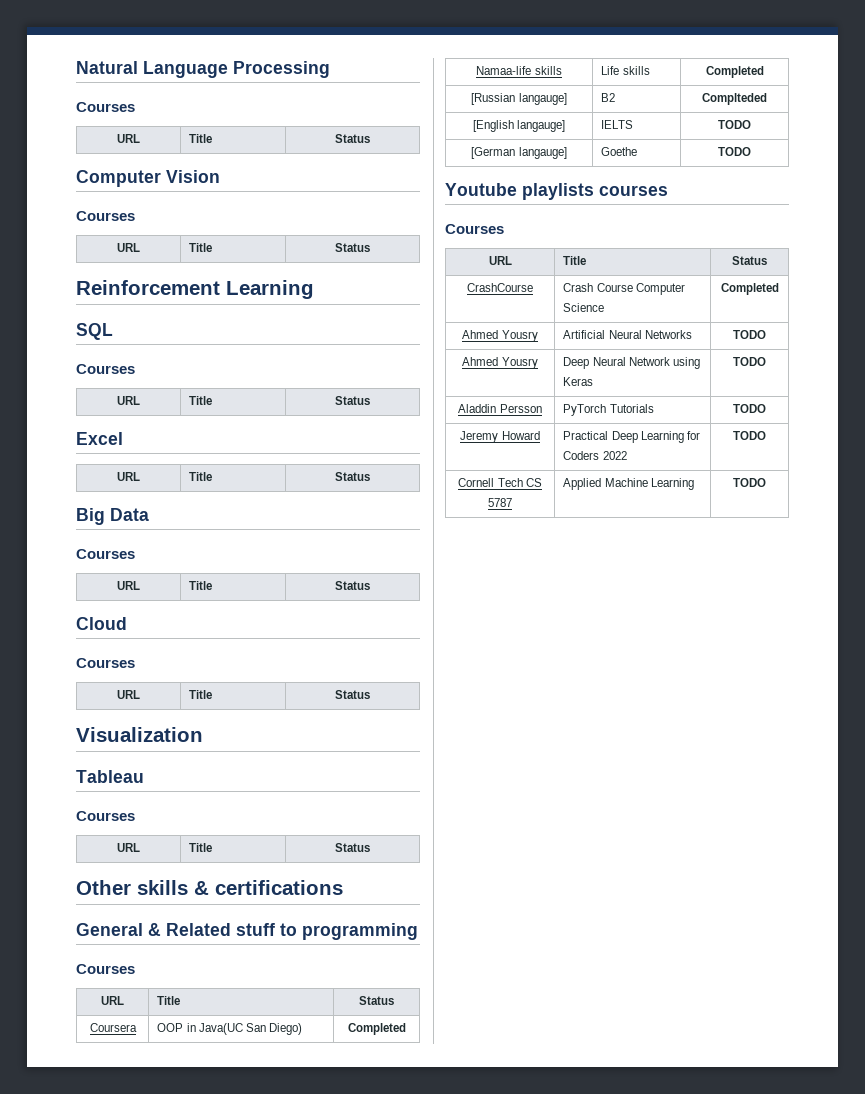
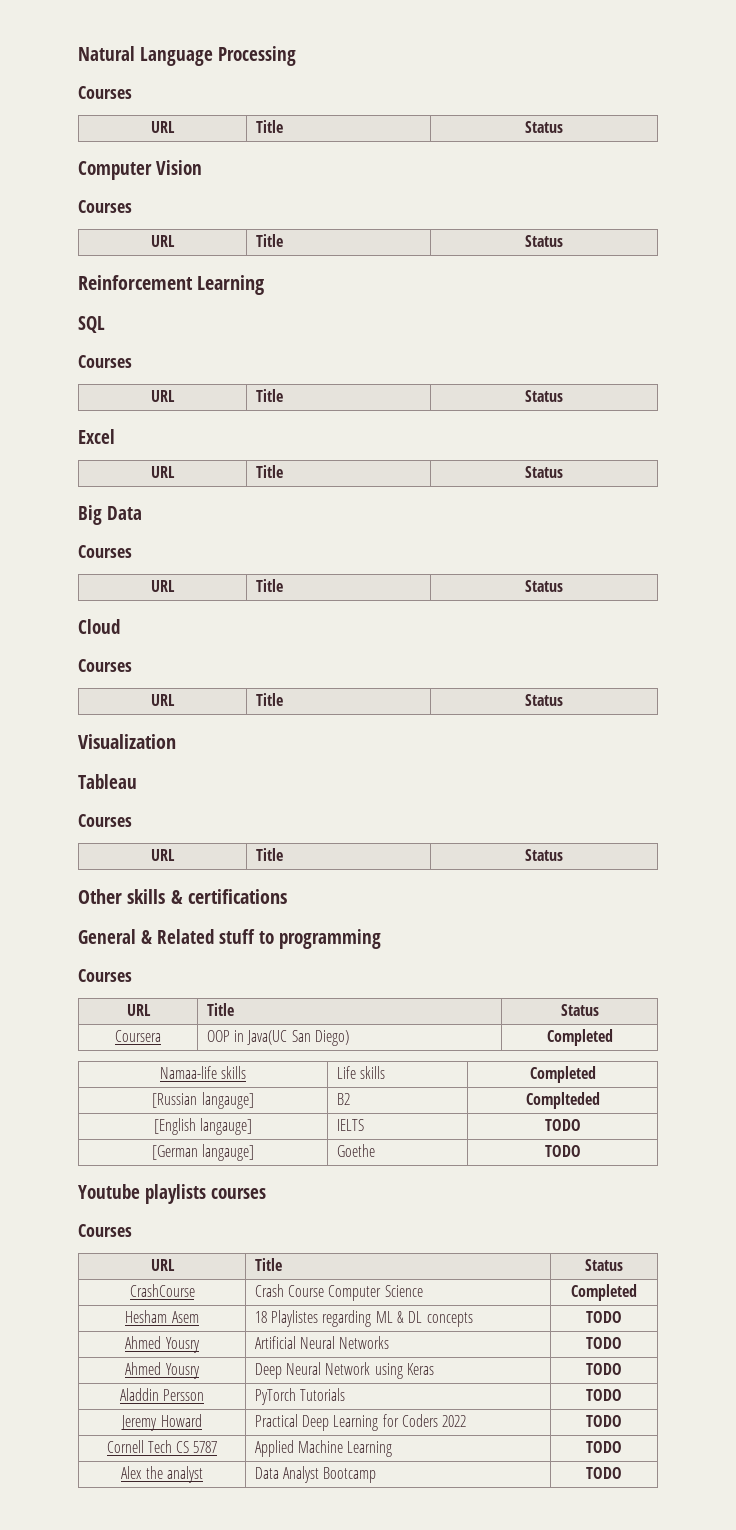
+ Hesham Asem | 18 Playlistes regarding ML & DL concepts | TODO
+ Alex the analyst | Data Analyst Bootcamp | TODO

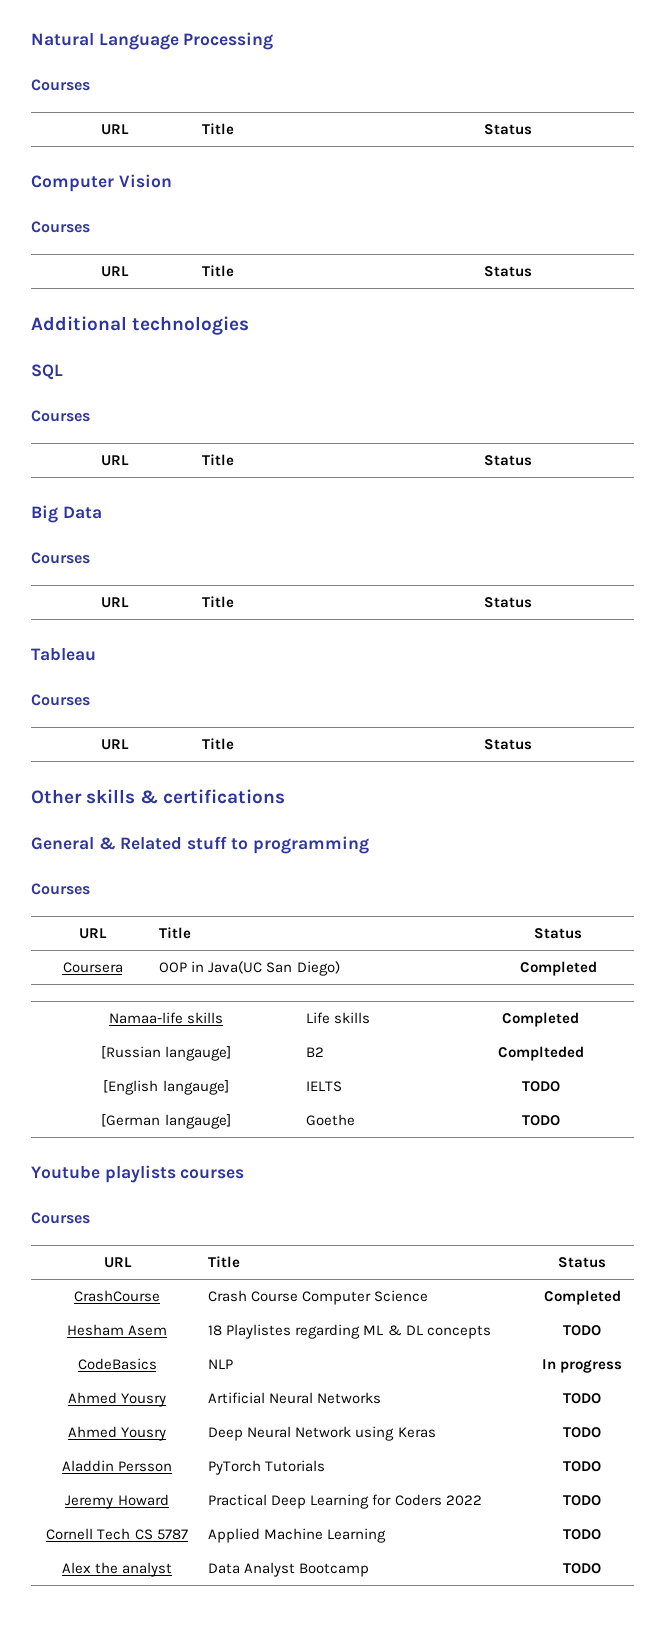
- Reinforcement Learning
+ Additional technologies
- Excel
- URL | Title | Status
- Cloud
- Courses
- URL | Title | Status
- Visualization
+ CodeBasics | NLP | In progress

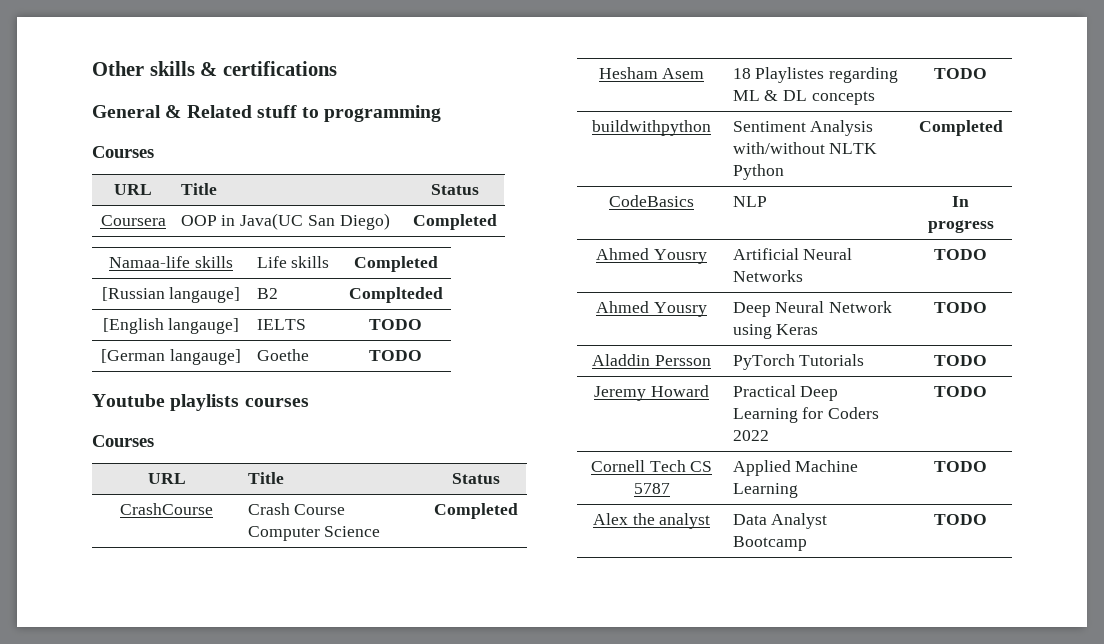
- Natural Language Processing
- Courses
- URL | Title | Status
- Computer Vision
- Courses
- URL | Title | Status
- Additional technologies
- SQL
- Courses
- URL | Title | Status
- Big Data
- Courses
- URL | Title | Status
- Tableau
- Courses
- URL | Title | Status
+ buildwithpython | Sentiment Analysis with/without NLTK Python | Completed

